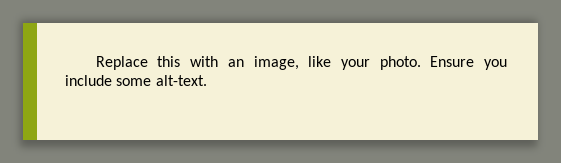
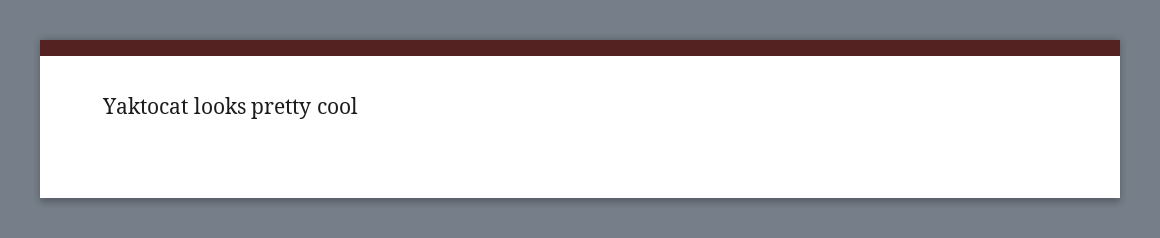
- Replace this with an image, like your photo. Ensure you include some alt-text.
+ Yaktocat looks pretty cool

